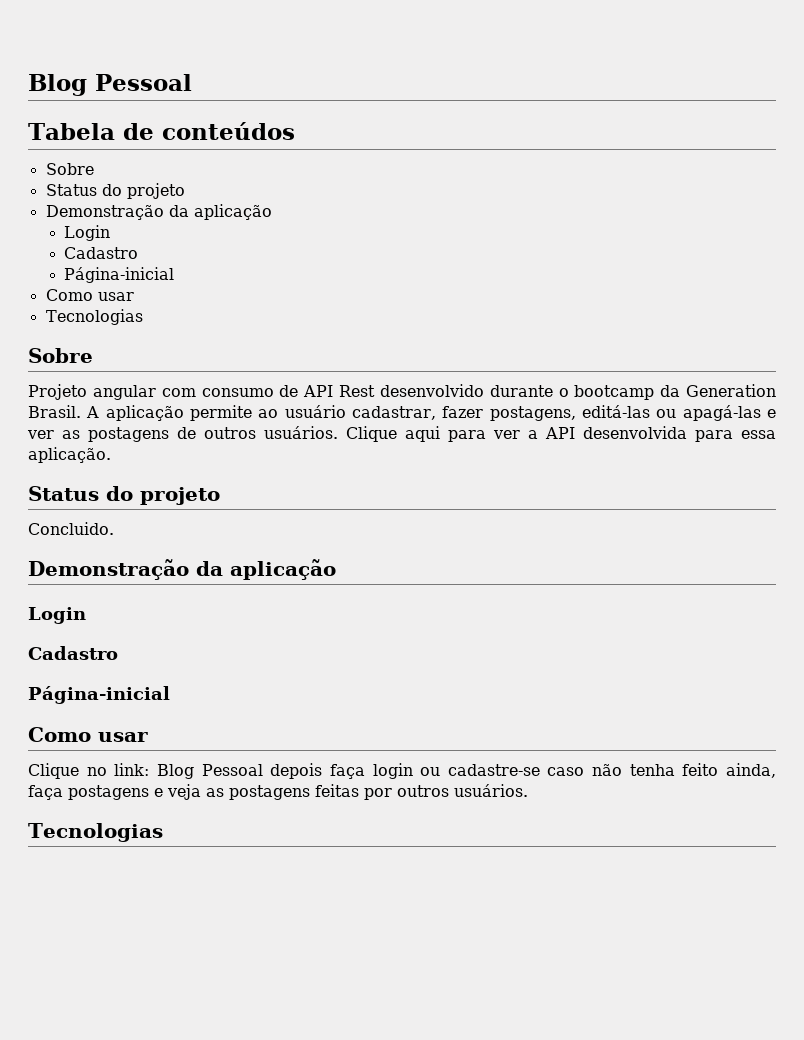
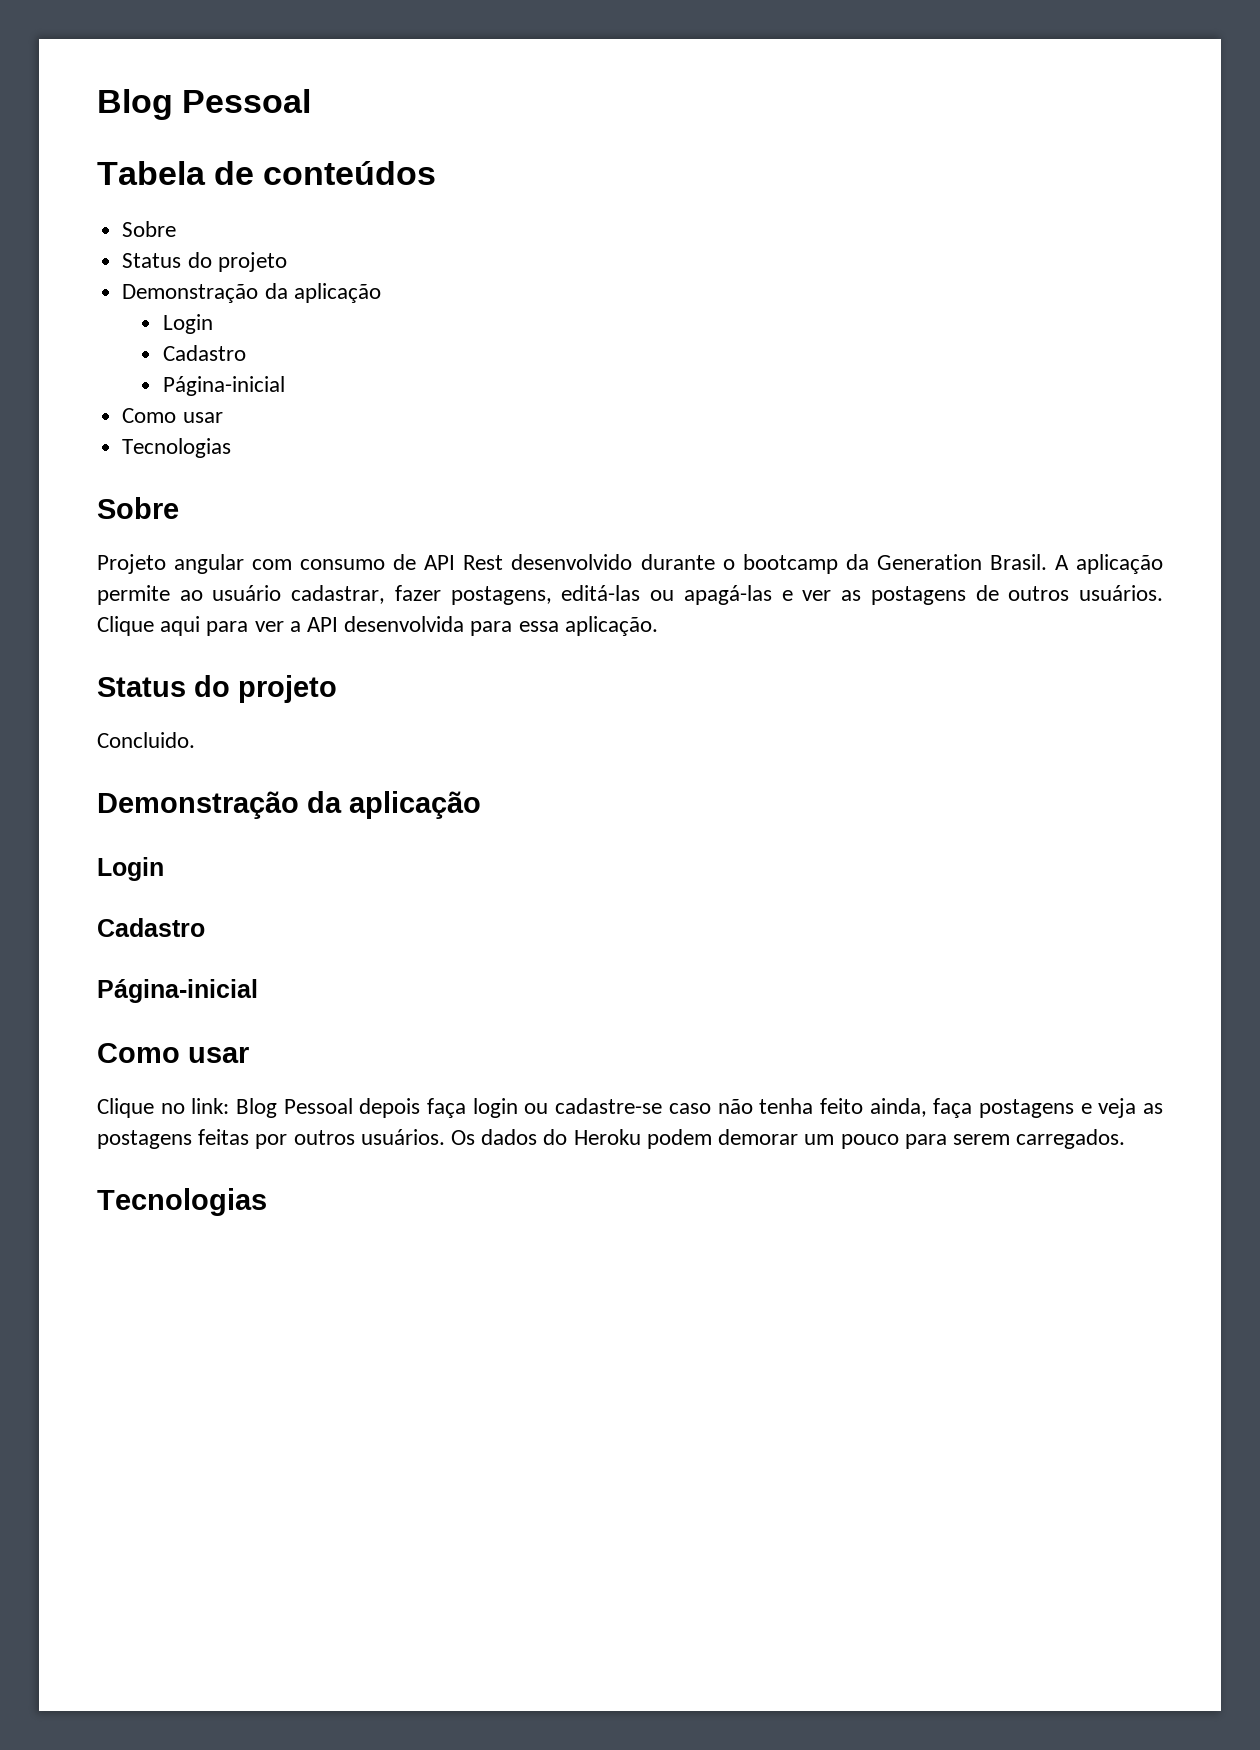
+ Os dados do Heroku podem demorar um pouco para serem carregados.

